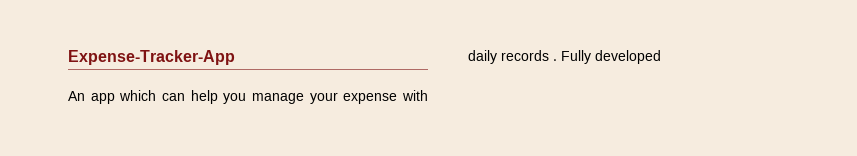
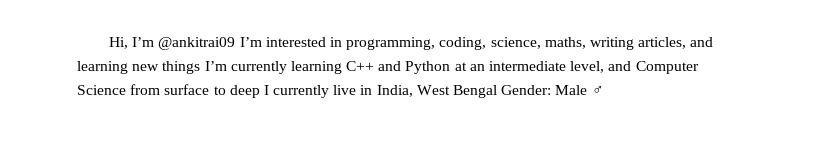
- Expense-Tracker-App
- An app which can help you manage your expense with daily records . Fully developed
+ Hi, I’m @ankitrai09 I’m interested in programming, coding, science, maths, writing articles, and learning new things I’m currently learning C++ and Python at an intermediate level, and Computer Science from surface to deep I currently live in India, West Bengal Gender: Male ♂

